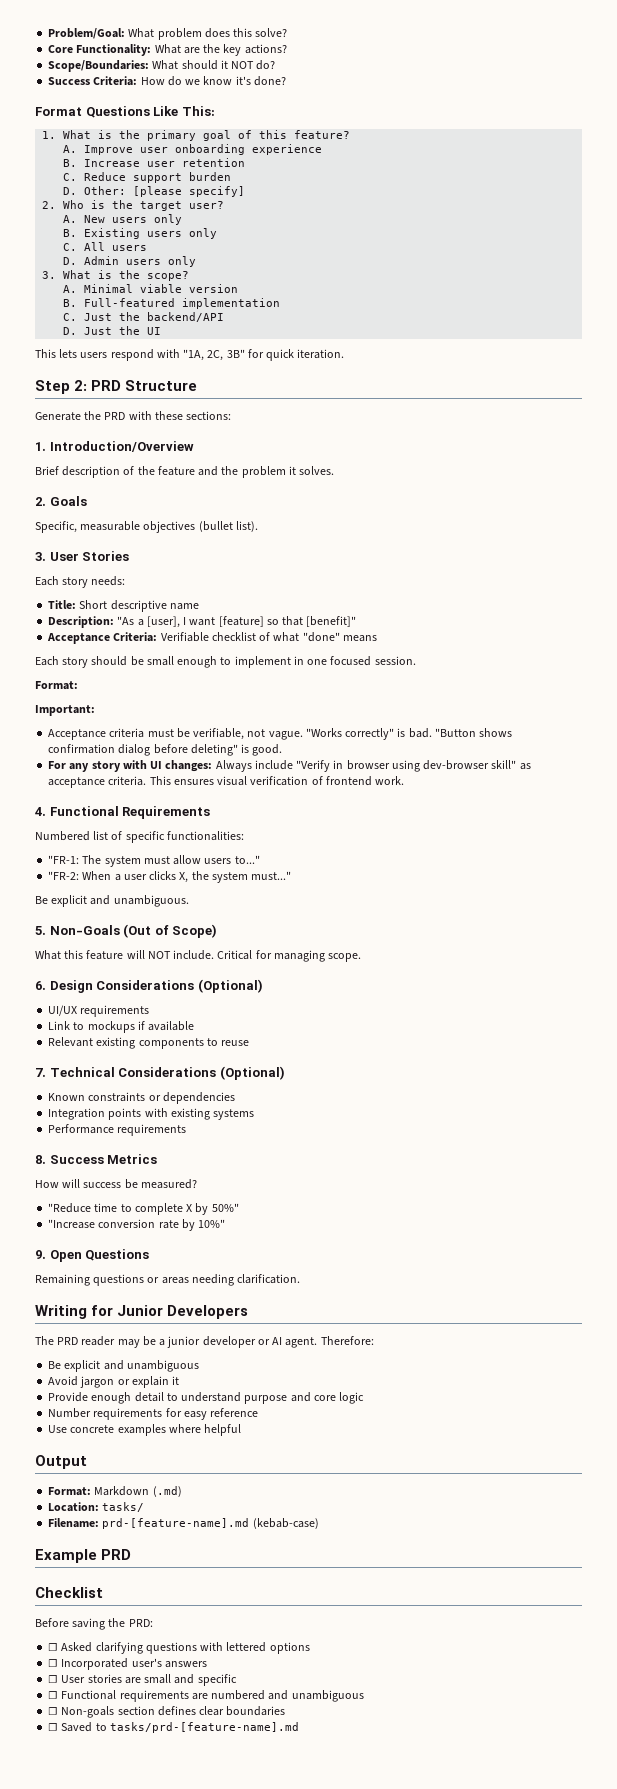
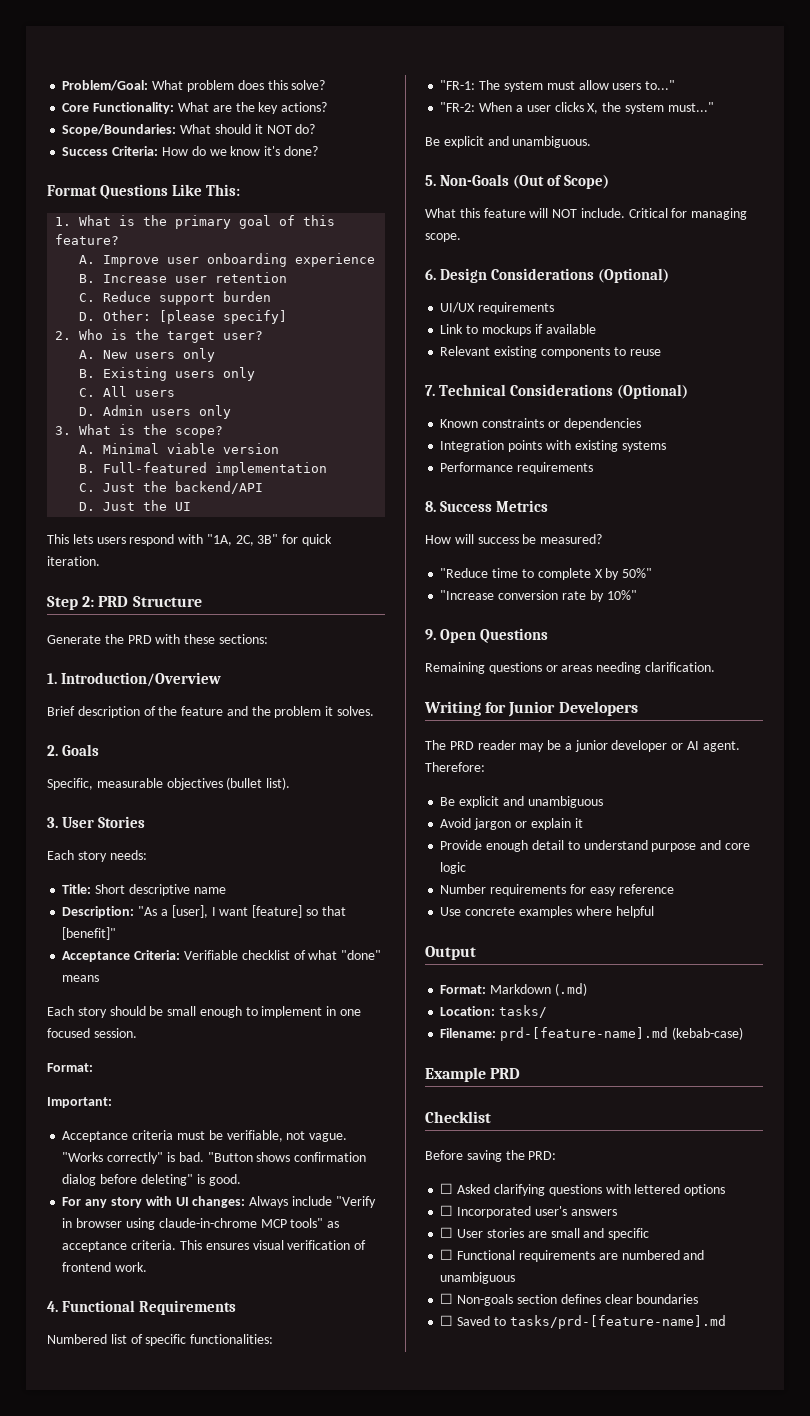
- For any story with UI changes: Always include "Verify in browser using dev-browser skill" as acceptance criteria.
+ For any story with UI changes: Always include "Verify in browser using claude-in-chrome MCP tools" as acceptance criteria.

